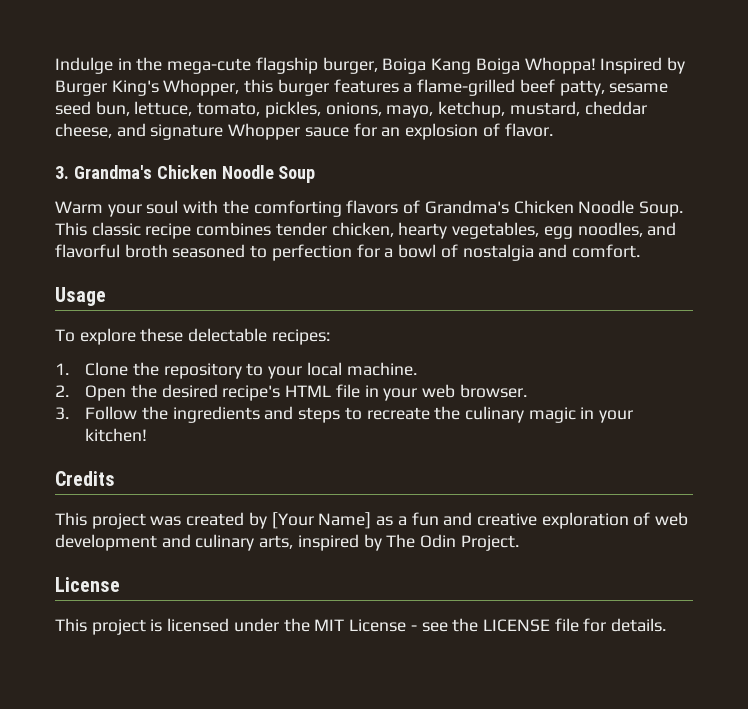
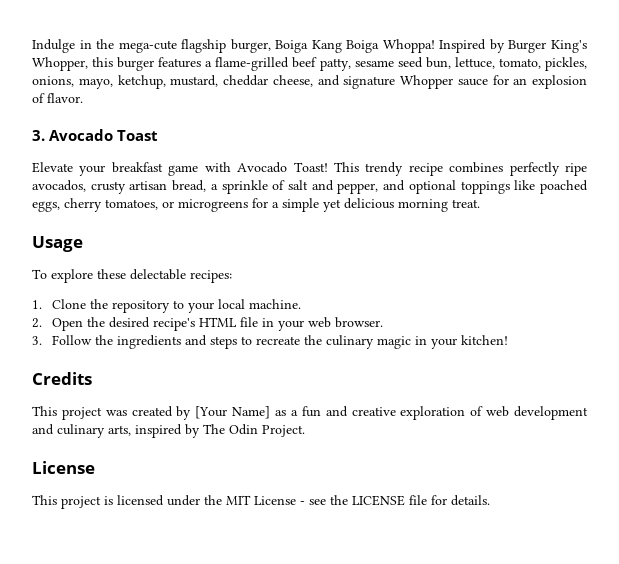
- 3. Grandma's Chicken Noodle Soup
- Warm your soul with the comforting flavors of Grandma's Chicken Noodle Soup. This classic recipe combines tender chicken, hearty vegetables, egg noodles, and flavorful broth seasoned to perfection for a bowl of nostalgia and comfort.
+ 3. Avocado Toast
+ Elevate your breakfast game with Avocado Toast! This trendy recipe combines perfectly ripe avocados, crusty artisan bread, a sprinkle of salt and pepper, and optional toppings like poached eggs, cherry tomatoes, or microgreens for a simple yet delicious morning treat.

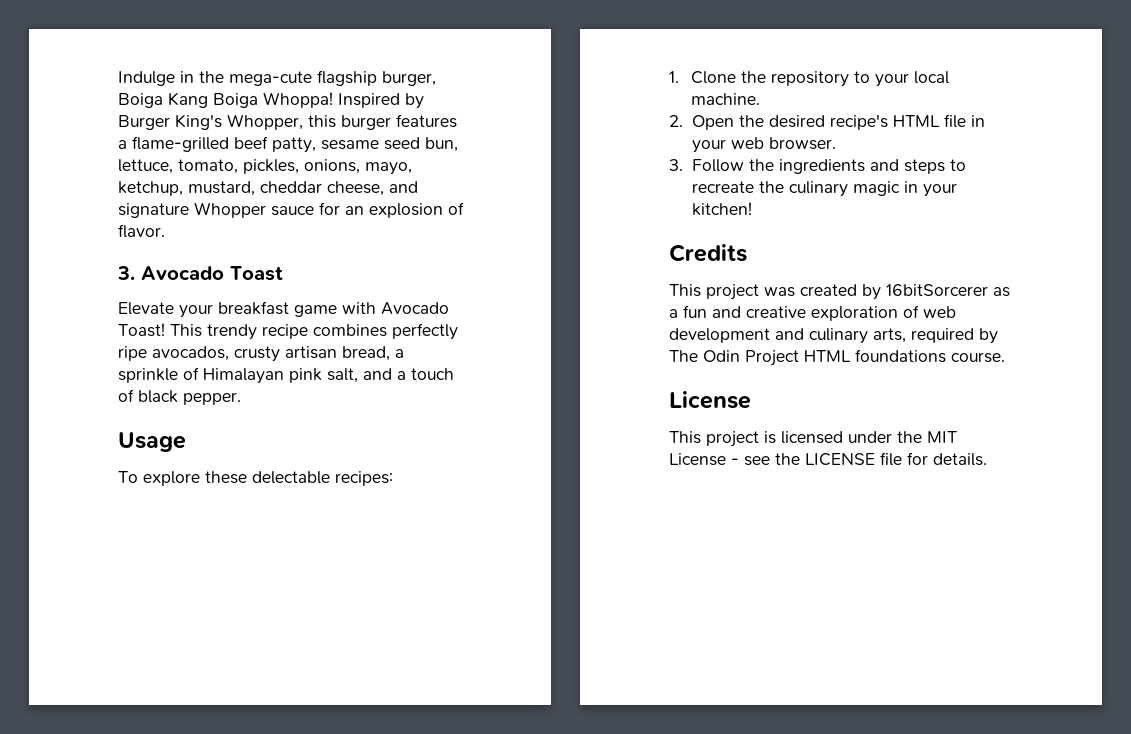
- This trendy recipe combines perfectly ripe avocados, crusty artisan bread, a sprinkle of salt and pepper, and optional toppings like poached eggs, cherry tomatoes, or microgreens for a simple yet delicious morning treat.
+ This trendy recipe combines perfectly ripe avocados, crusty artisan bread, a sprinkle of Himalayan pink salt, and a touch of black pepper.
- This project was created by [Your Name] as a fun and creative exploration of web development and culinary arts, inspired by The Odin Project.
+ This project was created by 16bitSorcerer as a fun and creative exploration of web development and culinary arts, required by The Odin Project HTML foundations course.

